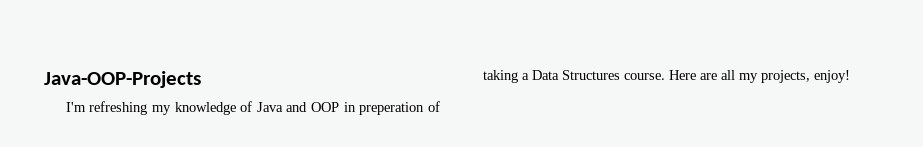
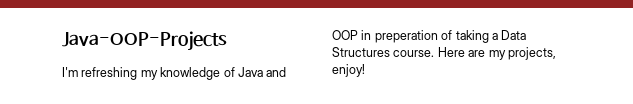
- Here are all my projects, enjoy!
+ Here are my projects, enjoy!

